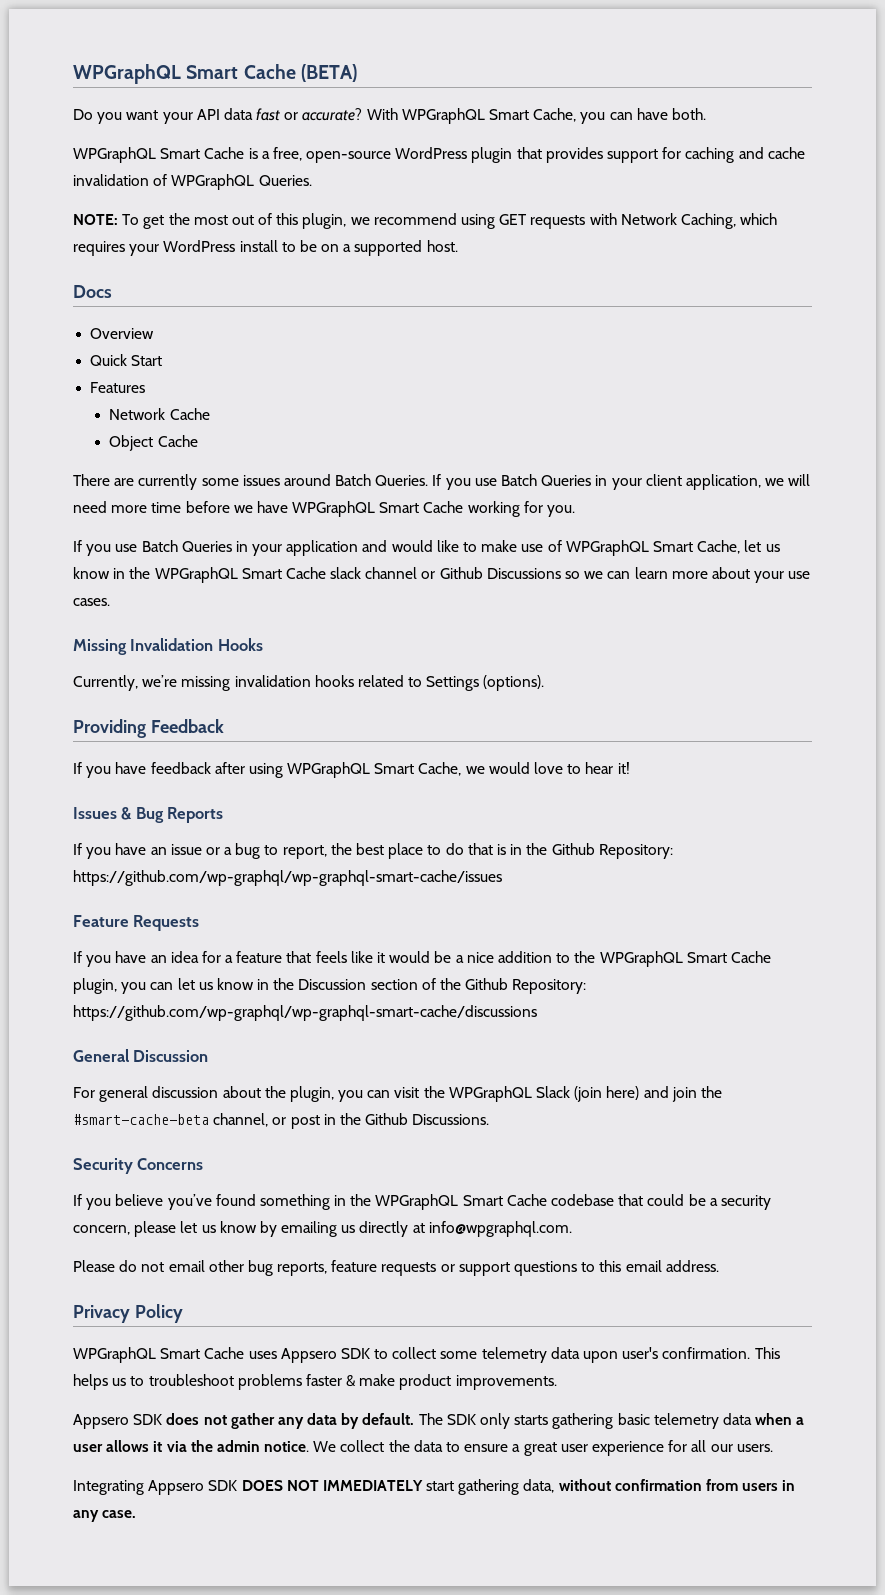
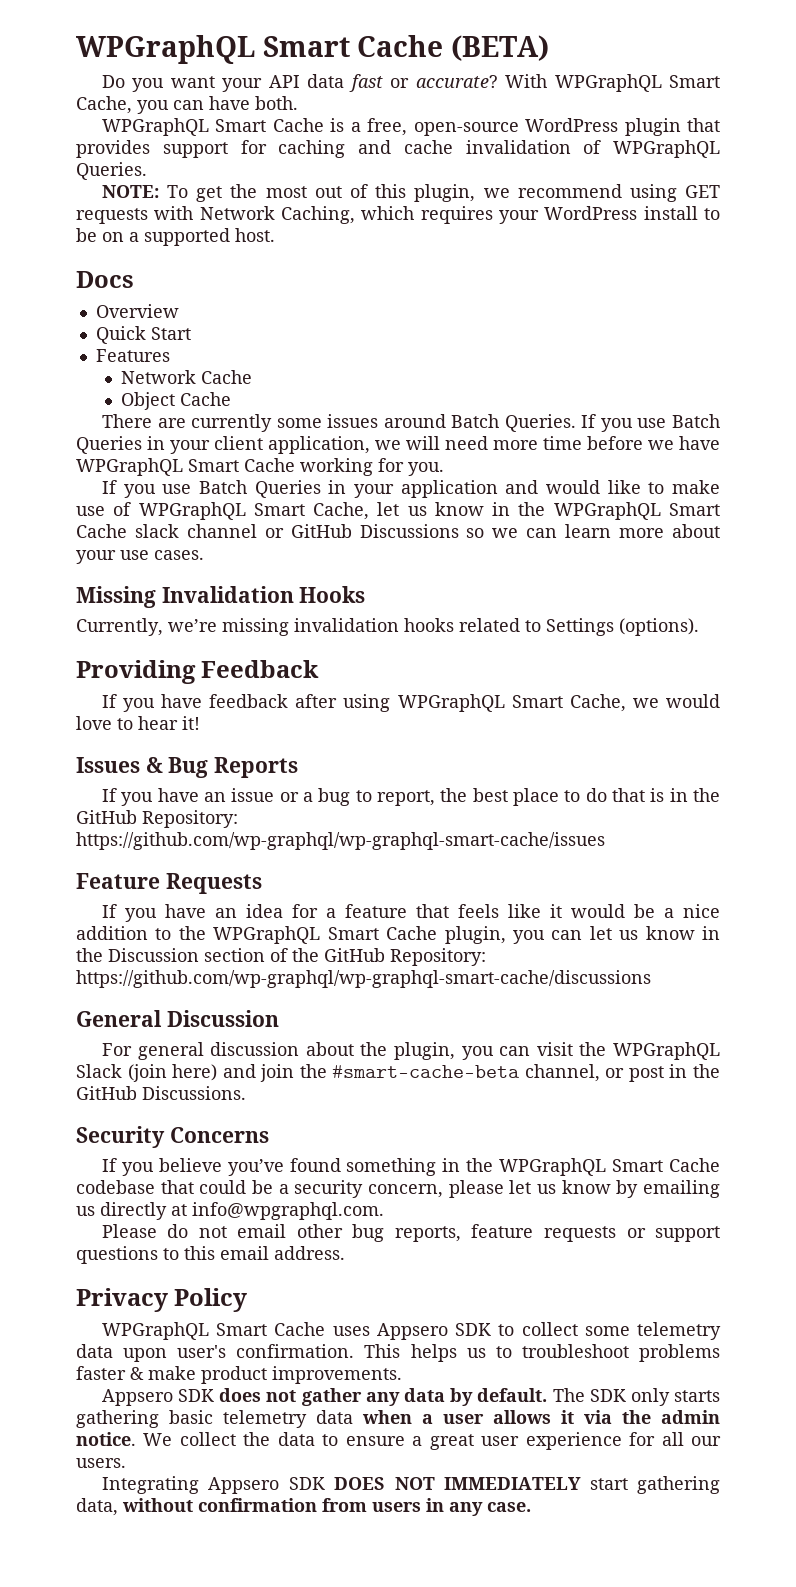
- If you use Batch Queries in your application and would like to make use of WPGraphQL Smart Cache, let us know in the WPGraphQL Smart Cache slack channel or Github Discussions so we can learn more about your use cases.
+ If you use Batch Queries in your application and would like to make use of WPGraphQL Smart Cache, let us know in the WPGraphQL Smart Cache slack channel or GitHub Discussions so we can learn more about your use cases.
- If you have an issue or a bug to report, the best place to do that is in the Github Repository: https://github.com/wp-graphql/wp-graphql-smart-cache/issues
+ If you have an issue or a bug to report, the best place to do that is in the GitHub Repository: https://github.com/wp-graphql/wp-graphql-smart-cache/issues
- If you have an idea for a feature that feels like it would be a nice addition to the WPGraphQL Smart Cache plugin, you can let us know in the Discussion section of the Github Repository: https://github.com/wp-graphql/wp-graphql-smart-cache/discussions
+ If you have an idea for a feature that feels like it would be a nice addition to the WPGraphQL Smart Cache plugin, you can let us know in the Discussion section of the GitHub Repository: https://github.com/wp-graphql/wp-graphql-smart-cache/discussions
- For general discussion about the plugin, you can visit the WPGraphQL Slack (join here) and join the #smart-cache-beta channel, or post in the Github Discussions.
+ For general discussion about the plugin, you can visit the WPGraphQL Slack (join here) and join the #smart-cache-beta channel, or post in the GitHub Discussions.

